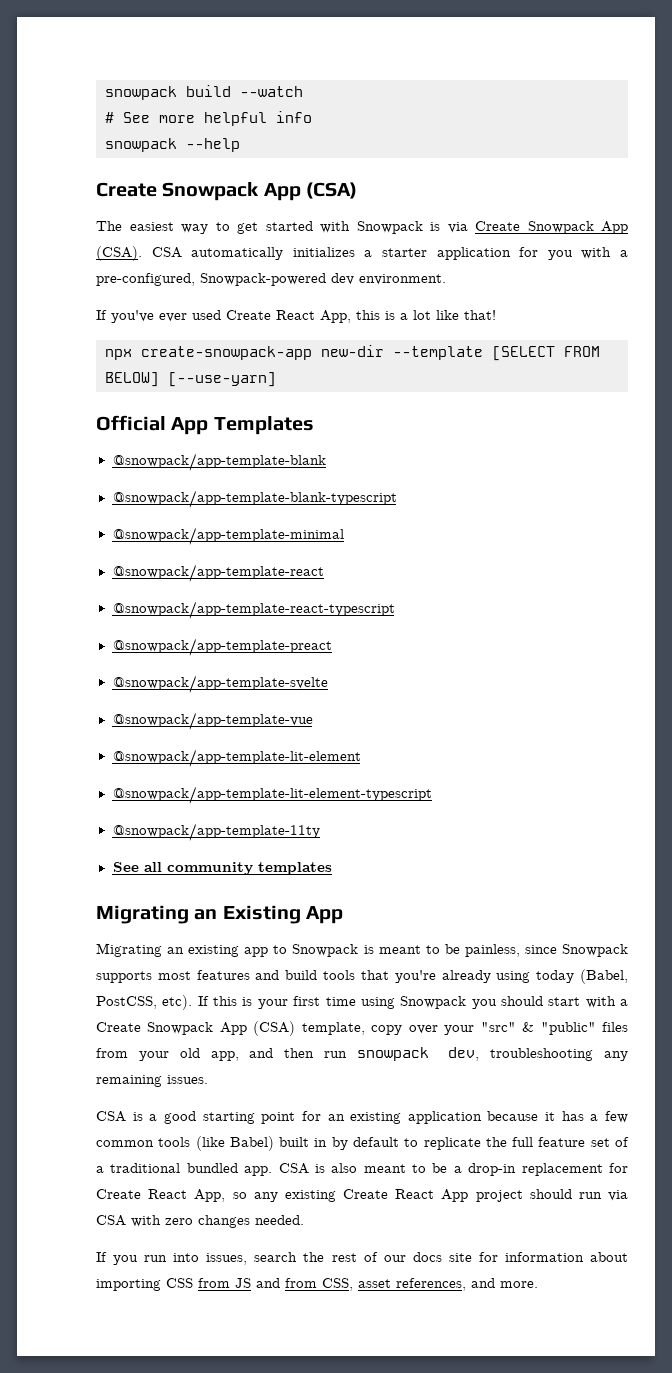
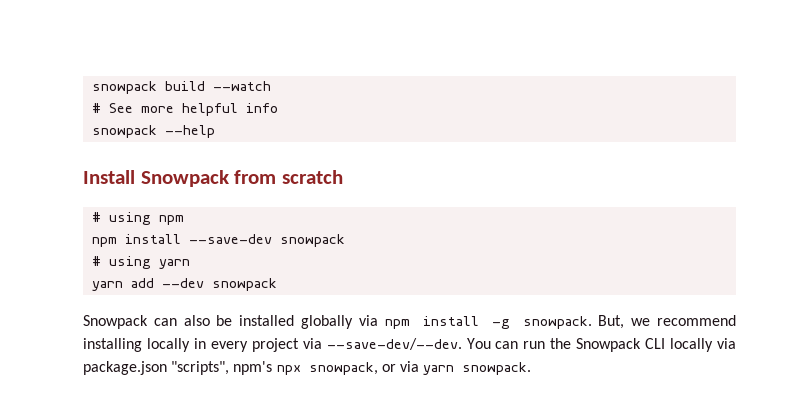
  snowpack --help
- Create Snowpack App (CSA)
- The easiest way to get started with Snowpack is via Create Snowpack App (CSA). CSA automatically initializes a starter application for you with a pre-configured, Snowpack-powered dev environment.
- If you've ever used Create React App, this is a lot like that!
- npx create-snowpack-app new-dir --template [SELECT FROM BELOW] [--use-yarn]
- Official App Templates
- @snowpack/app-template-blank
- @snowpack/app-template-blank-typescript
- @snowpack/app-template-minimal
- @snowpack/app-template-react
- @snowpack/app-template-react-typescript
- @snowpack/app-template-preact
- @snowpack/app-template-svelte
- @snowpack/app-template-vue
- @snowpack/app-template-lit-element
- @snowpack/app-template-lit-element-typescript
- @snowpack/app-template-11ty
- See all community templates
- Migrating an Existing App
- Migrating an existing app to Snowpack is meant to be painless, since Snowpack supports most features and build tools that you're already using today (Babel, PostCSS, etc). If this is your first time using Snowpack you should start with a Create Snowpack App (CSA) template, copy over your "src" & "public" files from your old app, and then run snowpack dev, troubleshooting any remaining issues.
- CSA is a good starting point for an existing application because it has a few common tools (like Babel) built in by default to replicate the full feature set of a traditional bundled app. CSA is also meant to be a drop-in replacement for Create React App, so any existing Create React App project should run via CSA with zero changes needed.
- If you run into issues, search the rest of our docs site for information about importing CSS from JS and from CSS, asset references, and more.
+ Install Snowpack from scratch
+ # using npm
+ npm install --save-dev snowpack
+ # using yarn
+ yarn add --dev snowpack
+ Snowpack can also be installed globally via npm install -g snowpack. But, we recommend installing locally in every project via --save-dev/--dev. You can run the Snowpack CLI locally via package.json "scripts", npm's npx snowpack, or via yarn snowpack.

